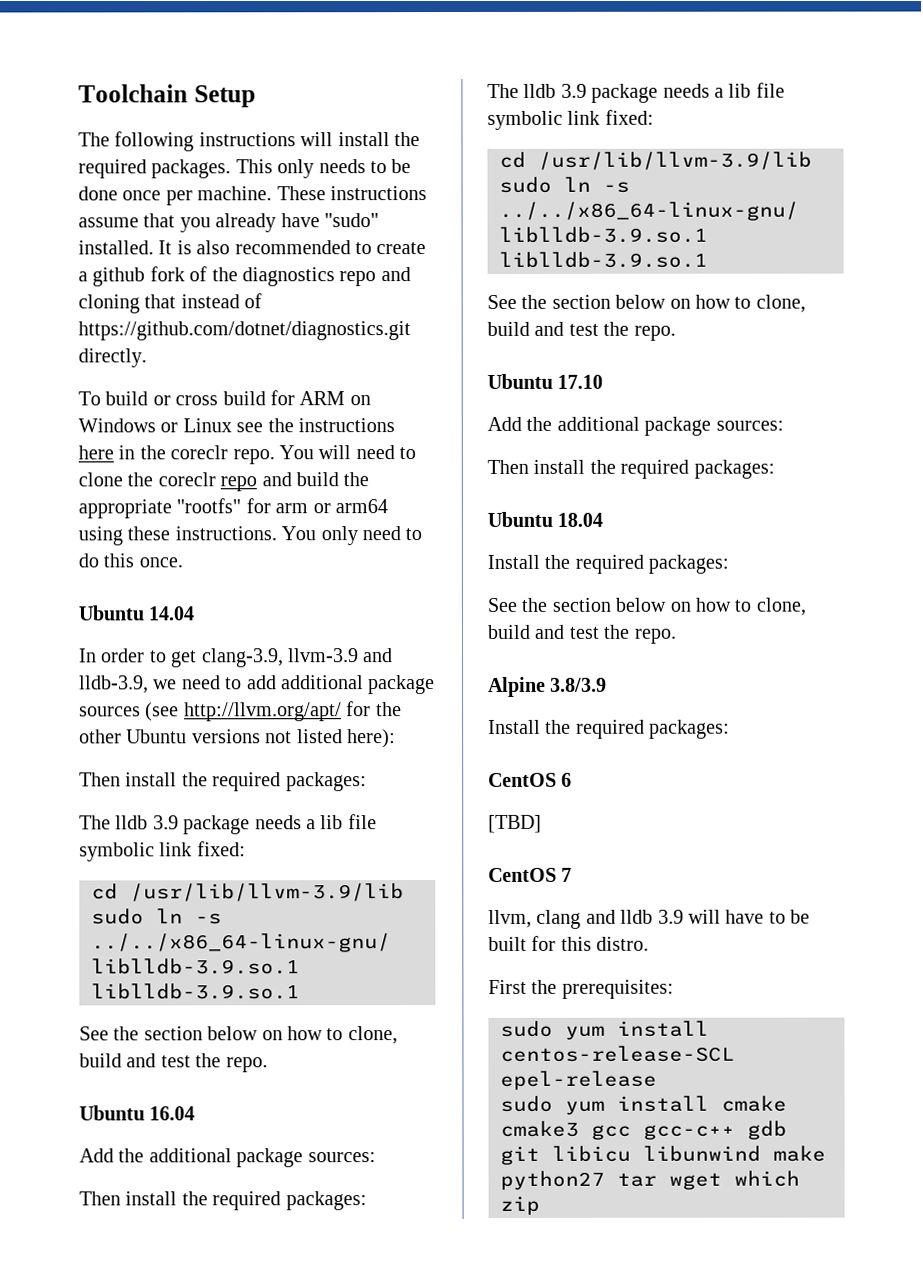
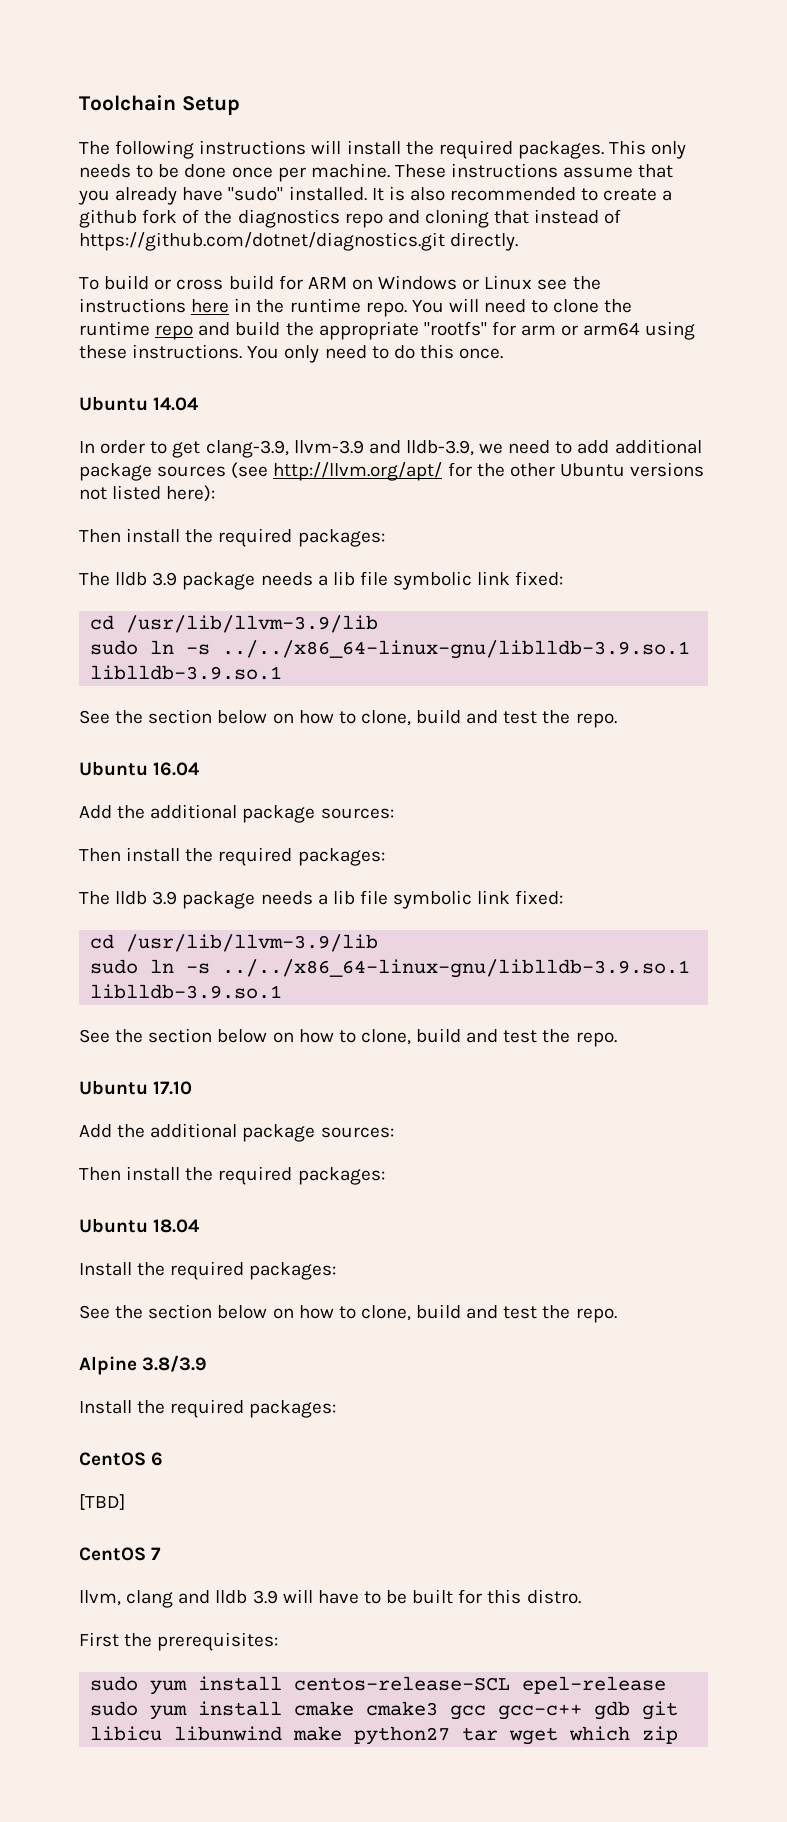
- To build or cross build for ARM on Windows or Linux see the instructions here in the coreclr repo.
+ To build or cross build for ARM on Windows or Linux see the instructions here in the runtime repo.
- You will need to clone the coreclr repo and build the appropriate "rootfs" for arm or arm64 using these instructions.
+ You will need to clone the runtime repo and build the appropriate "rootfs" for arm or arm64 using these instructions.

